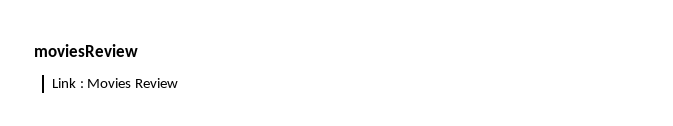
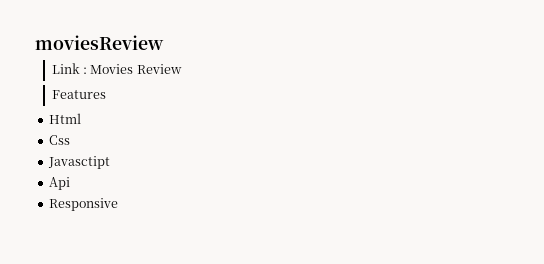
+ Features
+ Html
+ Css
+ Javasctipt
+ Api
+ Responsive

